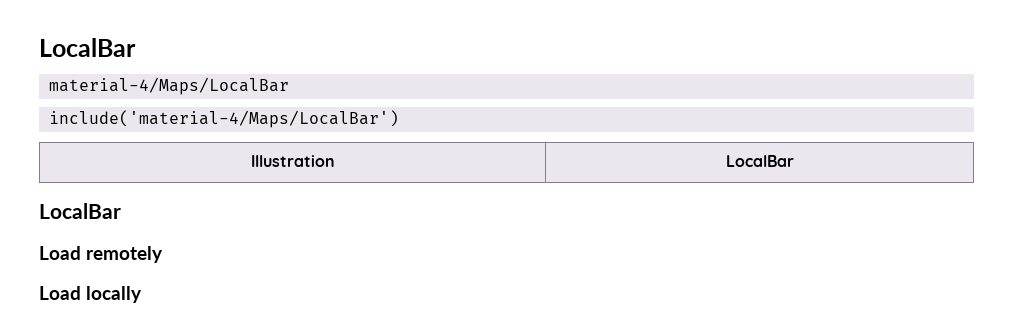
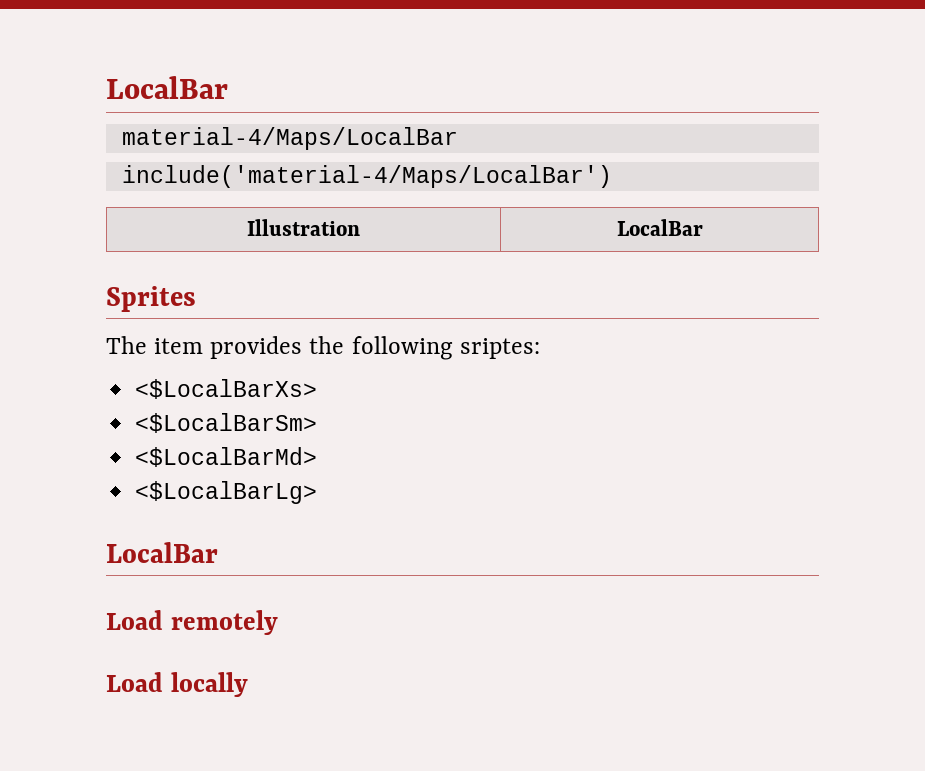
+ Sprites
+ The item provides the following sriptes:
+ <$LocalBarXs>
+ <$LocalBarSm>
+ <$LocalBarMd>
+ <$LocalBarLg>

